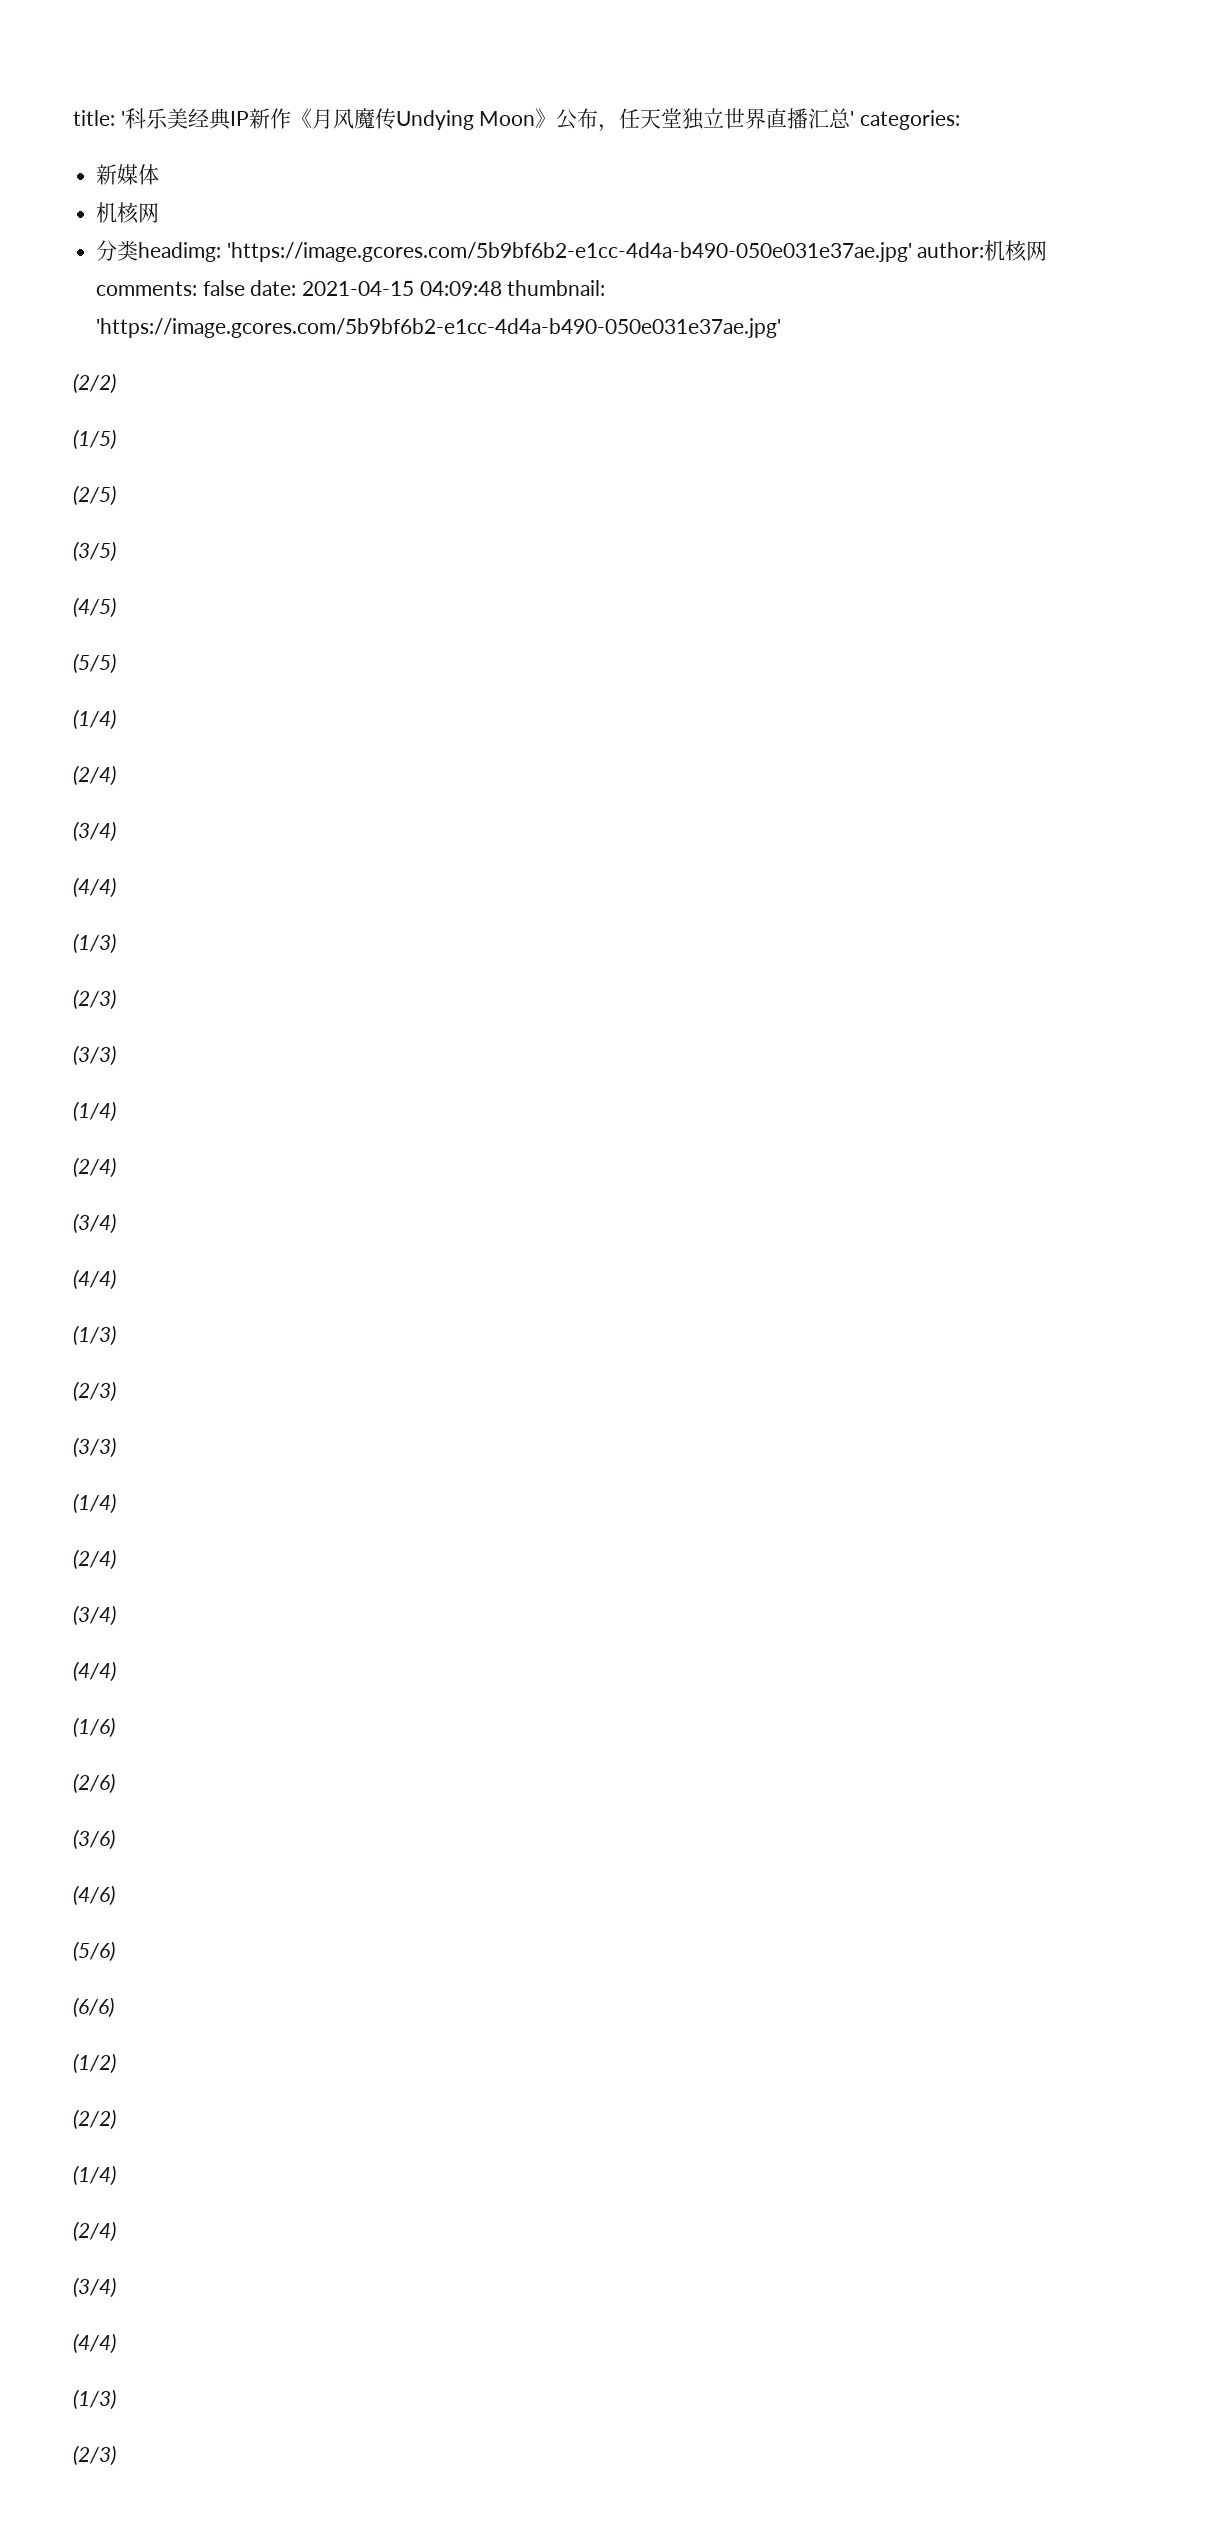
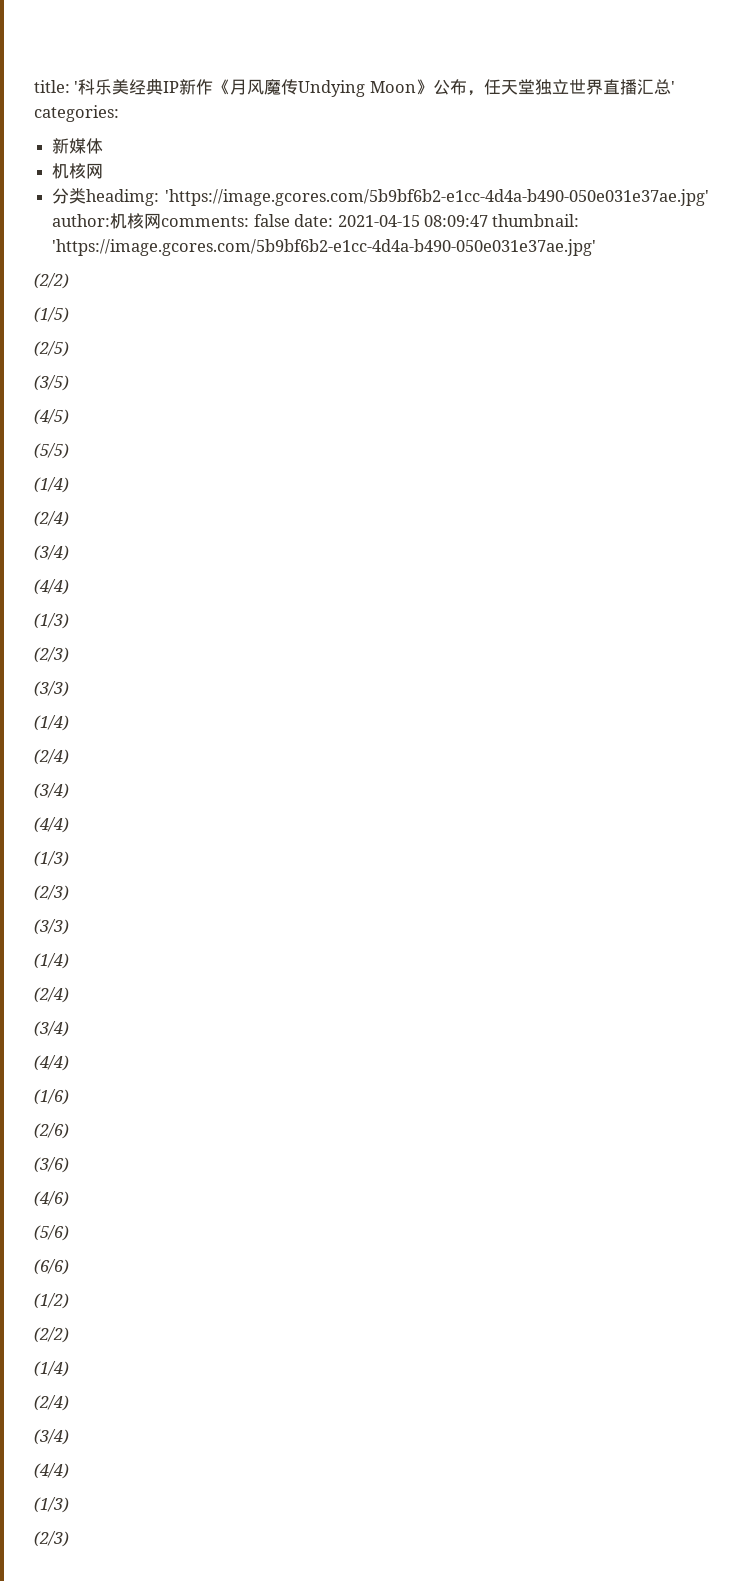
- 分类headimg: 'https://image.gcores.com/5b9bf6b2-e1cc-4d4a-b490-050e031e37ae.jpg' author:机核网comments: false date: 2021-04-15 04:09:48 thumbnail: 'https://image.gcores.com/5b9bf6b2-e1cc-4d4a-b490-050e031e37ae.jpg'
+ 分类headimg: 'https://image.gcores.com/5b9bf6b2-e1cc-4d4a-b490-050e031e37ae.jpg' author:机核网comments: false date: 2021-04-15 08:09:47 thumbnail: 'https://image.gcores.com/5b9bf6b2-e1cc-4d4a-b490-050e031e37ae.jpg'

